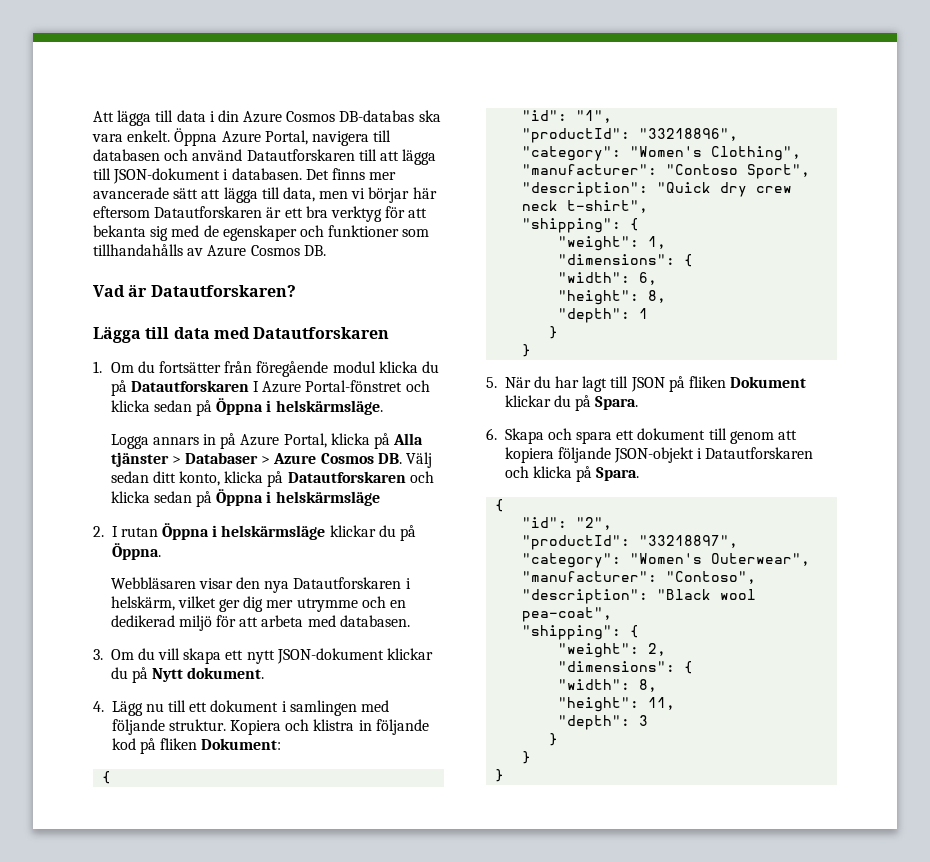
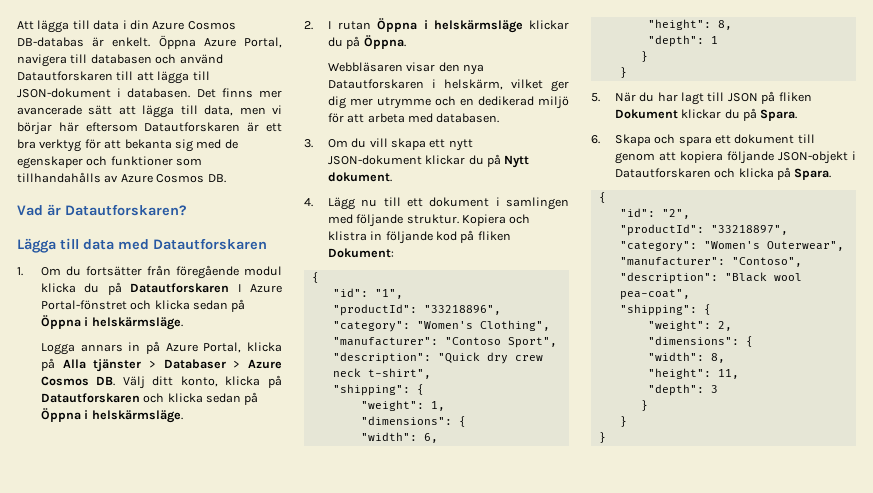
- Att lägga till data i din Azure Cosmos DB-databas ska vara enkelt.
+ Att lägga till data i din Azure Cosmos DB-databas är enkelt.
- Logga annars in på Azure Portal, klicka på Alla tjänster > Databaser > Azure Cosmos DB. Välj sedan ditt konto, klicka på Datautforskaren och klicka sedan på Öppna i helskärmsläge
+ Logga annars in på Azure Portal, klicka på Alla tjänster > Databaser > Azure Cosmos DB. Välj ditt konto, klicka på Datautforskaren och klicka sedan på Öppna i helskärmsläge.

